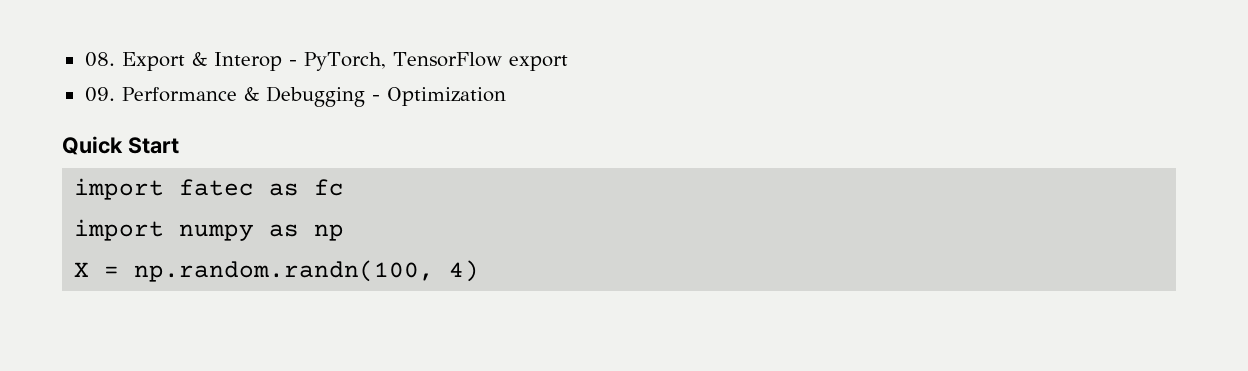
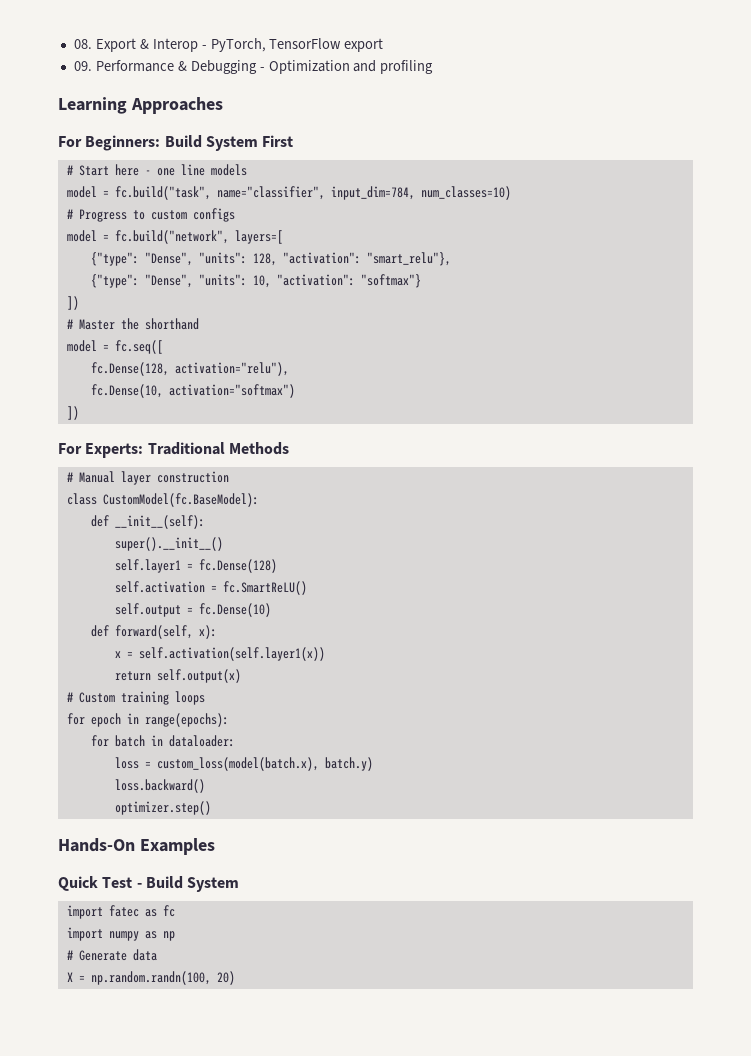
- 09. Performance & Debugging - Optimization
- Quick Start
+ 09. Performance & Debugging - Optimization and profiling
+ Learning Approaches
+ For Beginners: Build System First
+ # Start here - one line models
+ model = fc.build("task", name="classifier", input_dim=784, num_classes=10)
+ # Progress to custom configs
+ model = fc.build("network", layers=[
+ {"type": "Dense", "units": 128, "activation": "smart_relu"},
+ {"type": "Dense", "units": 10, "activation": "softmax"}
+ ])
+ # Master the shorthand
+ model = fc.seq([
+ fc.Dense(128, activation="relu"),
+ fc.Dense(10, activation="softmax")
+ ])
+ For Experts: Traditional Methods
+ # Manual layer construction
+ class CustomModel(fc.BaseModel):
+ def __init__(self):
+ super().__init__()
+ self.layer1 = fc.Dense(128)
+ self.activation = fc.SmartReLU()
+ self.output = fc.Dense(10)
+ def forward(self, x):
+ x = self.activation(self.layer1(x))
+ return self.output(x)
+ # Custom training loops
+ for epoch in range(epochs):
+ for batch in dataloader:
+ loss = custom_loss(model(batch.x), batch.y)
+ loss.backward()
+ optimizer.step()
+ Hands-On Examples
+ Quick Test - Build System
+ # Generate data
- X = np.random.randn(100, 4)
+ X = np.random.randn(100, 20)

